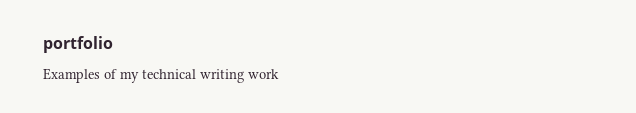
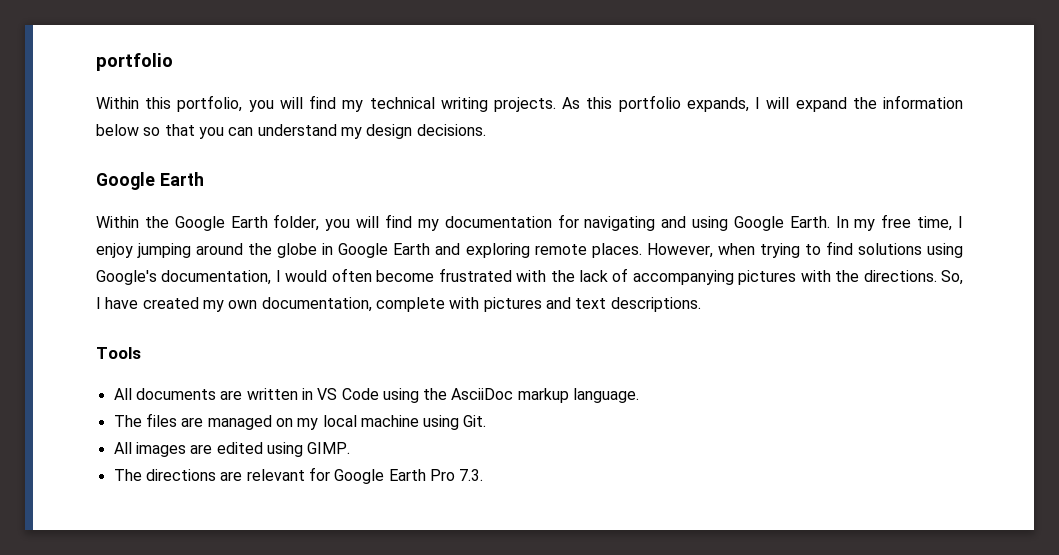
- Examples of my technical writing work
+ Within this portfolio, you will find my technical writing projects. As this portfolio expands, I will expand the information below so that you can understand my design decisions.
+ Google Earth
+ Within the Google Earth folder, you will find my documentation for navigating and using Google Earth. In my free time, I enjoy jumping around the globe in Google Earth and exploring remote places. However, when trying to find solutions using Google's documentation, I would often become frustrated with the lack of accompanying pictures with the directions. So, I have created my own documentation, complete with pictures and text descriptions.
+ Tools
+ All documents are written in VS Code using the AsciiDoc markup language.
+ The files are managed on my local machine using Git.
+ All images are edited using GIMP.
+ The directions are relevant for Google Earth Pro 7.3.

